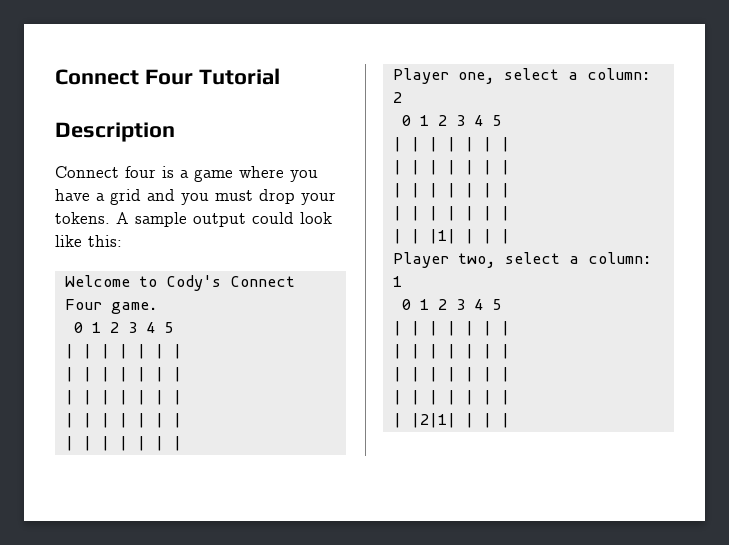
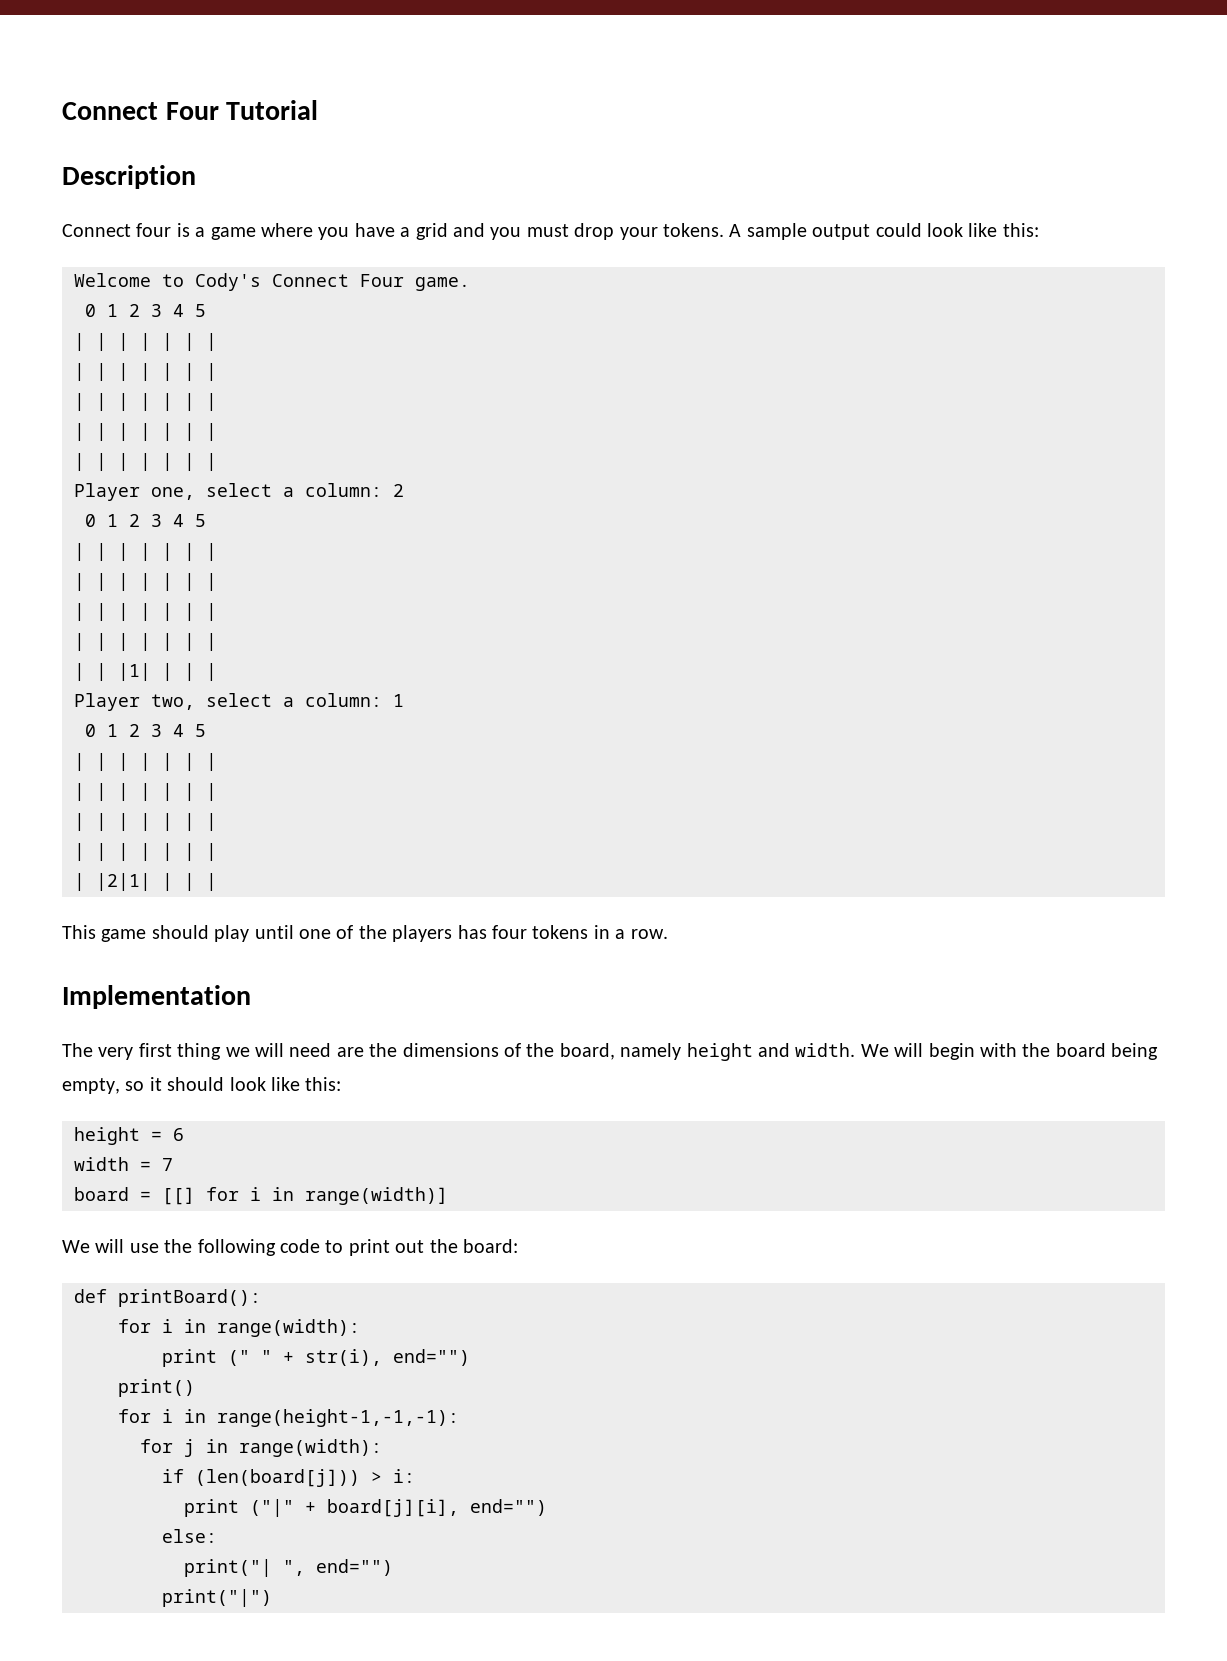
+ This game should play until one of the players has four tokens in a row.
+ Implementation
+ The very first thing we will need are the dimensions of the board, namely height and width. We will begin with the board being empty, so it should look like this:
+ height = 6
+ width = 7
+ board = [[] for i in range(width)]
+ We will use the following code to print out the board:
+ def printBoard():
+ for i in range(width):
+ print (" " + str(i), end="")
+ print()
+ for i in range(height-1,-1,-1):
+ for j in range(width):
+ if (len(board[j])) > i:
+ print ("|" + board[j][i], end="")
+ else:
+ print("| ", end="")
+ print("|")

